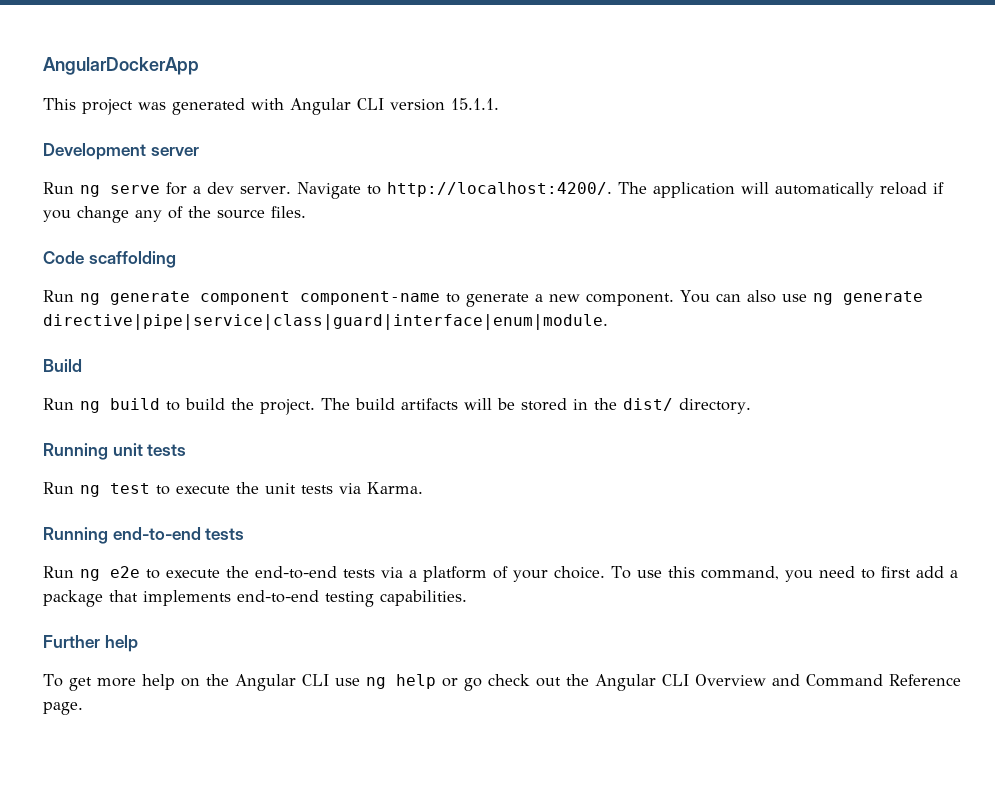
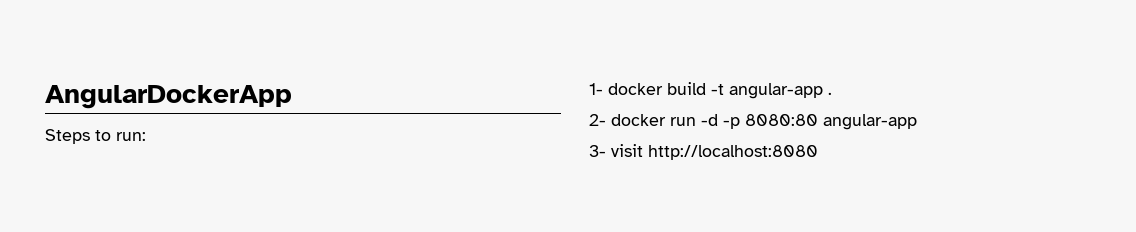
- This project was generated with Angular CLI version 15.1.1.
- Development server
- Run ng serve for a dev server. Navigate to http://localhost:4200/. The application will automatically reload if you change any of the source files.
- Code scaffolding
- Run ng generate component component-name to generate a new component. You can also use ng generate directive|pipe|service|class|guard|interface|enum|module.
- Build
- Run ng build to build the project. The build artifacts will be stored in the dist/ directory.
- Running unit tests
- Run ng test to execute the unit tests via Karma.
- Running end-to-end tests
- Run ng e2e to execute the end-to-end tests via a platform of your choice. To use this command, you need to first add a package that implements end-to-end testing capabilities.
- Further help
- To get more help on the Angular CLI use ng help or go check out the Angular CLI Overview and Command Reference page.
+ Steps to run:
+ 1- docker build -t angular-app .
+ 2- docker run -d -p 8080:80 angular-app
+ 3- visit http://localhost:8080

